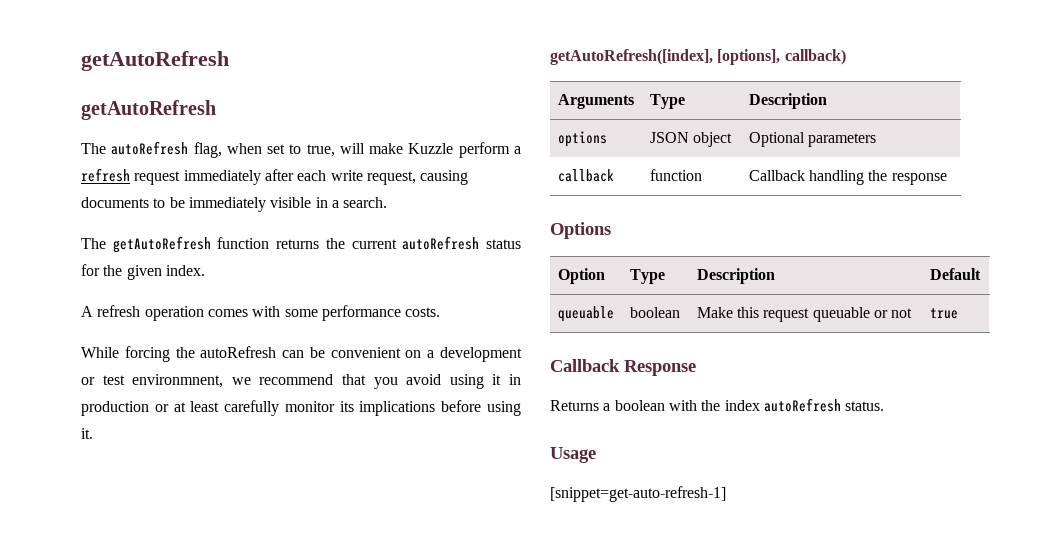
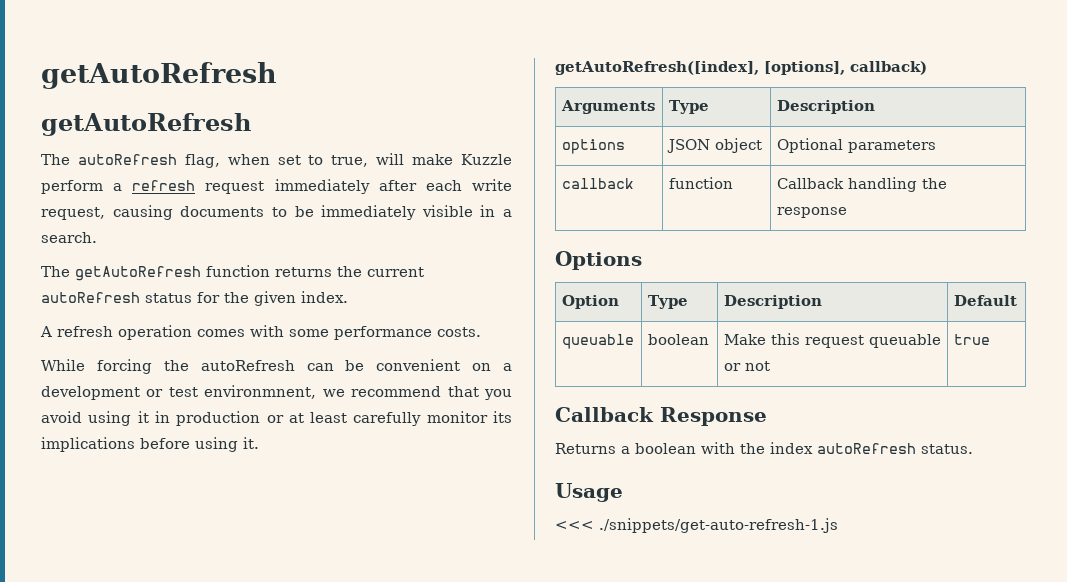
- [snippet=get-auto-refresh-1]
+ <<< ./snippets/get-auto-refresh-1.js

